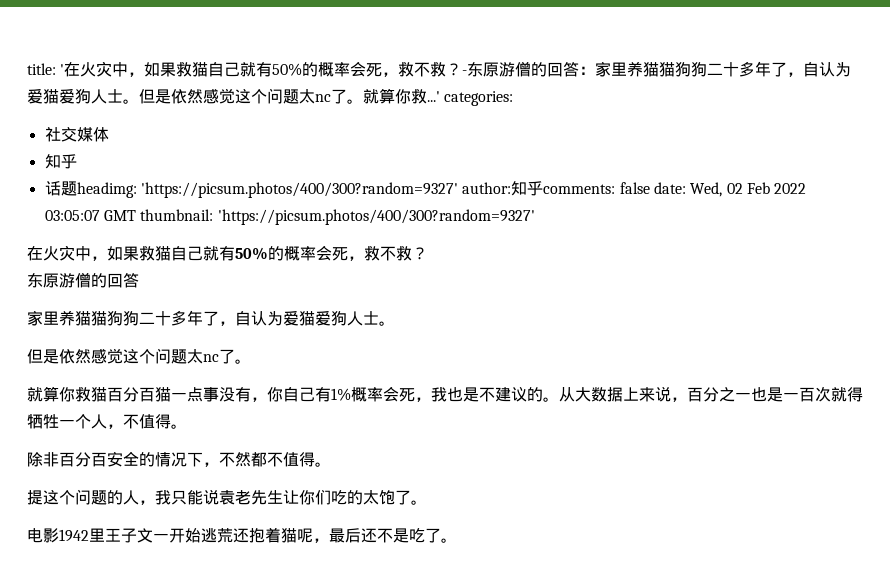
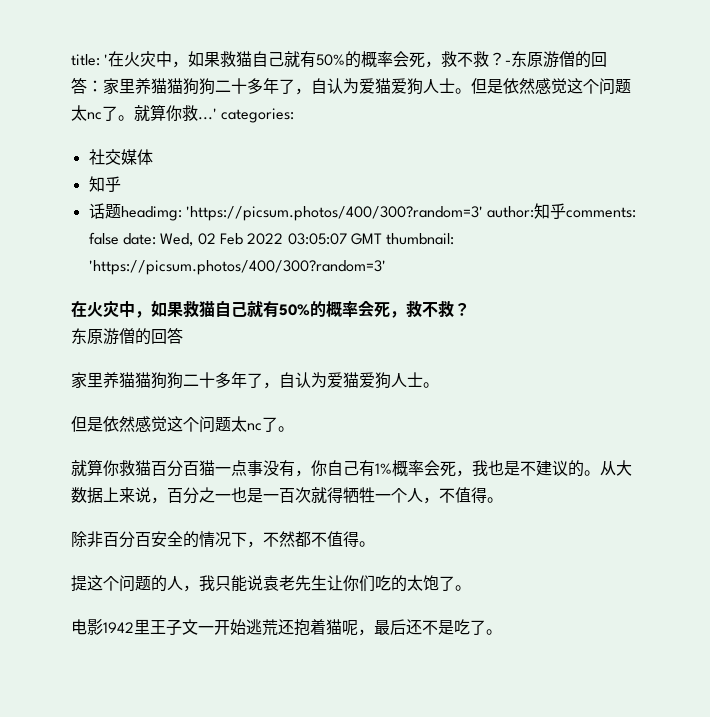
- 话题headimg: 'https://picsum.photos/400/300?random=9327' author:知乎comments: false date: Wed, 02 Feb 2022 03:05:07 GMT thumbnail: 'https://picsum.photos/400/300?random=9327'
+ 话题headimg: 'https://picsum.photos/400/300?random=3' author:知乎comments: false date: Wed, 02 Feb 2022 03:05:07 GMT thumbnail: 'https://picsum.photos/400/300?random=3'

